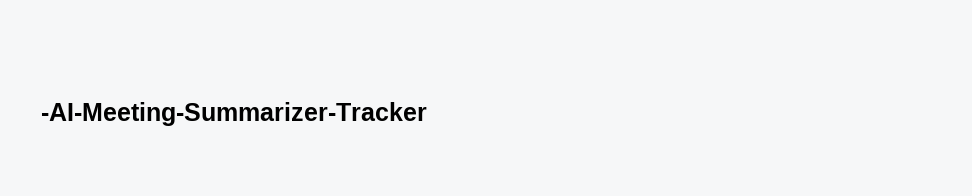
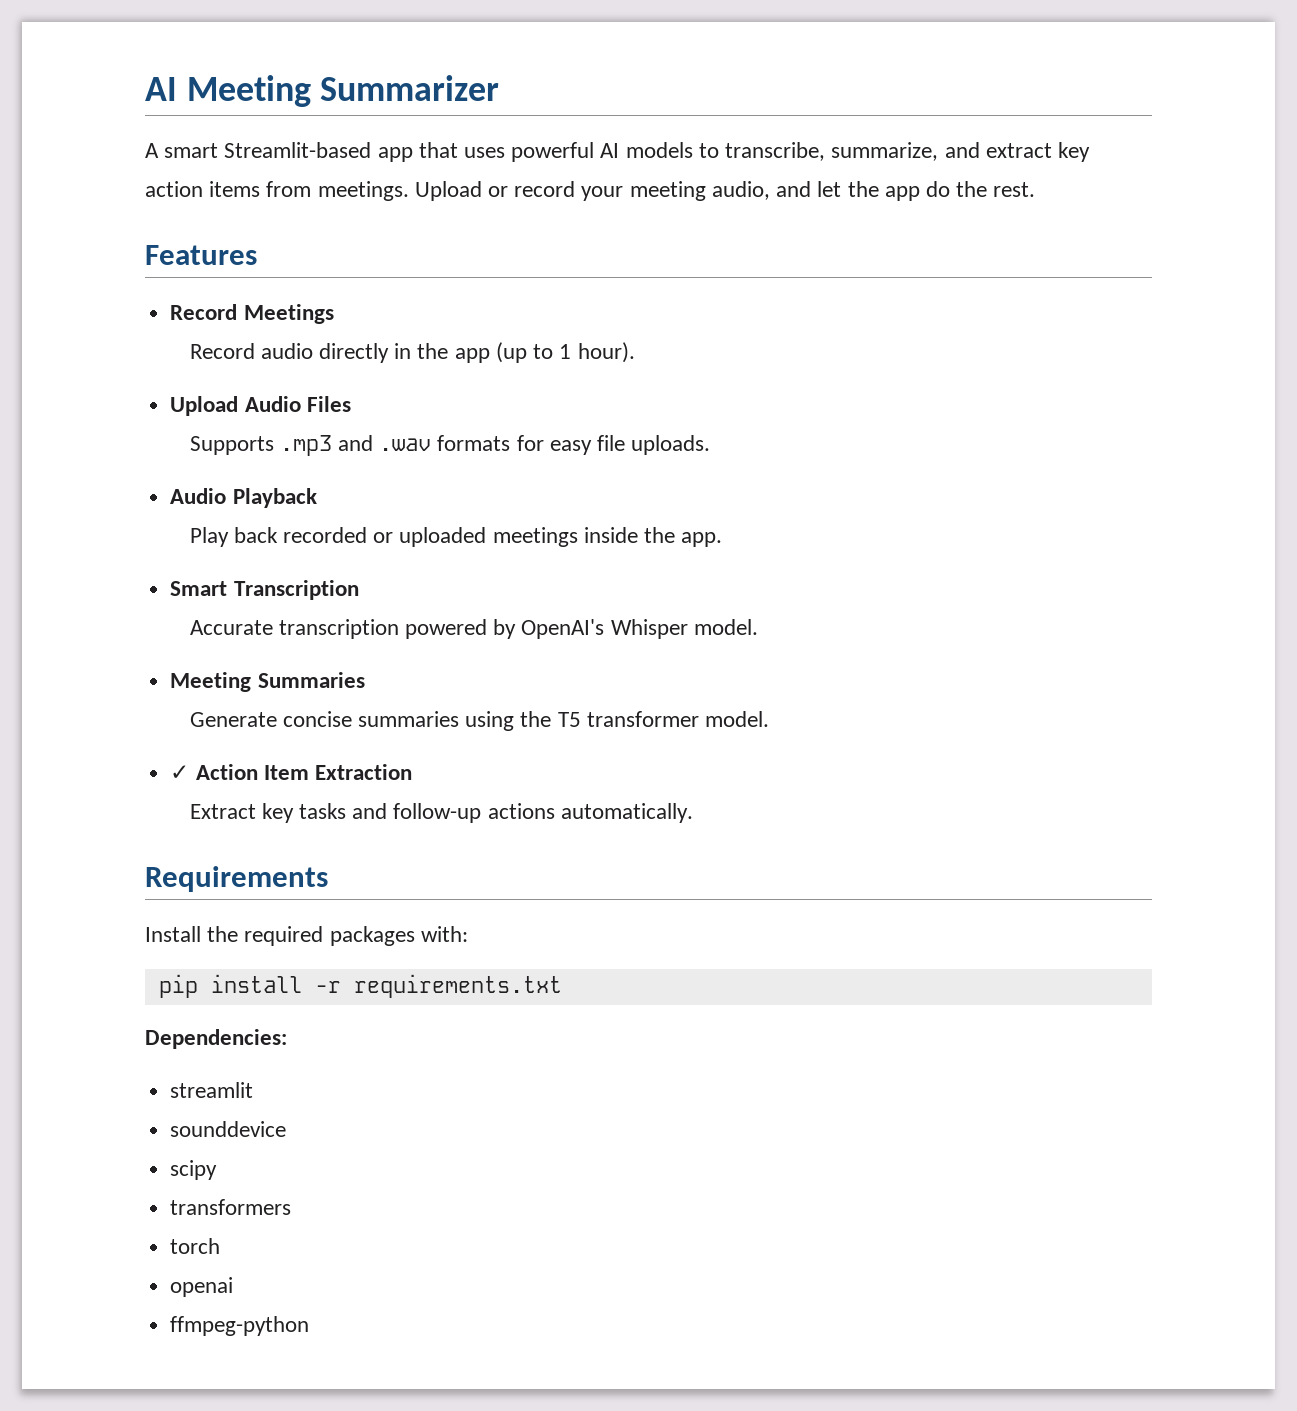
- -AI-Meeting-Summarizer-Tracker
+ AI Meeting Summarizer
+ A smart Streamlit-based app that uses powerful AI models to transcribe, summarize, and extract key action items from meetings. Upload or record your meeting audio, and let the app do the rest.
+ Features
+ Record Meetings
+ Record audio directly in the app (up to 1 hour).
+ Upload Audio Files
+ Supports .mp3 and .wav formats for easy file uploads.
+ Audio Playback
+ Play back recorded or uploaded meetings inside the app.
+ Smart Transcription
+ Accurate transcription powered by OpenAI's Whisper model.
+ Meeting Summaries
+ Generate concise summaries using the T5 transformer model.
+ ✓ Action Item Extraction
+ Extract key tasks and follow-up actions automatically.
+ Requirements
+ Install the required packages with:
+ pip install -r requirements.txt
+ Dependencies:
+ streamlit
+ sounddevice
+ scipy
+ transformers
+ torch
+ openai
+ ffmpeg-python

